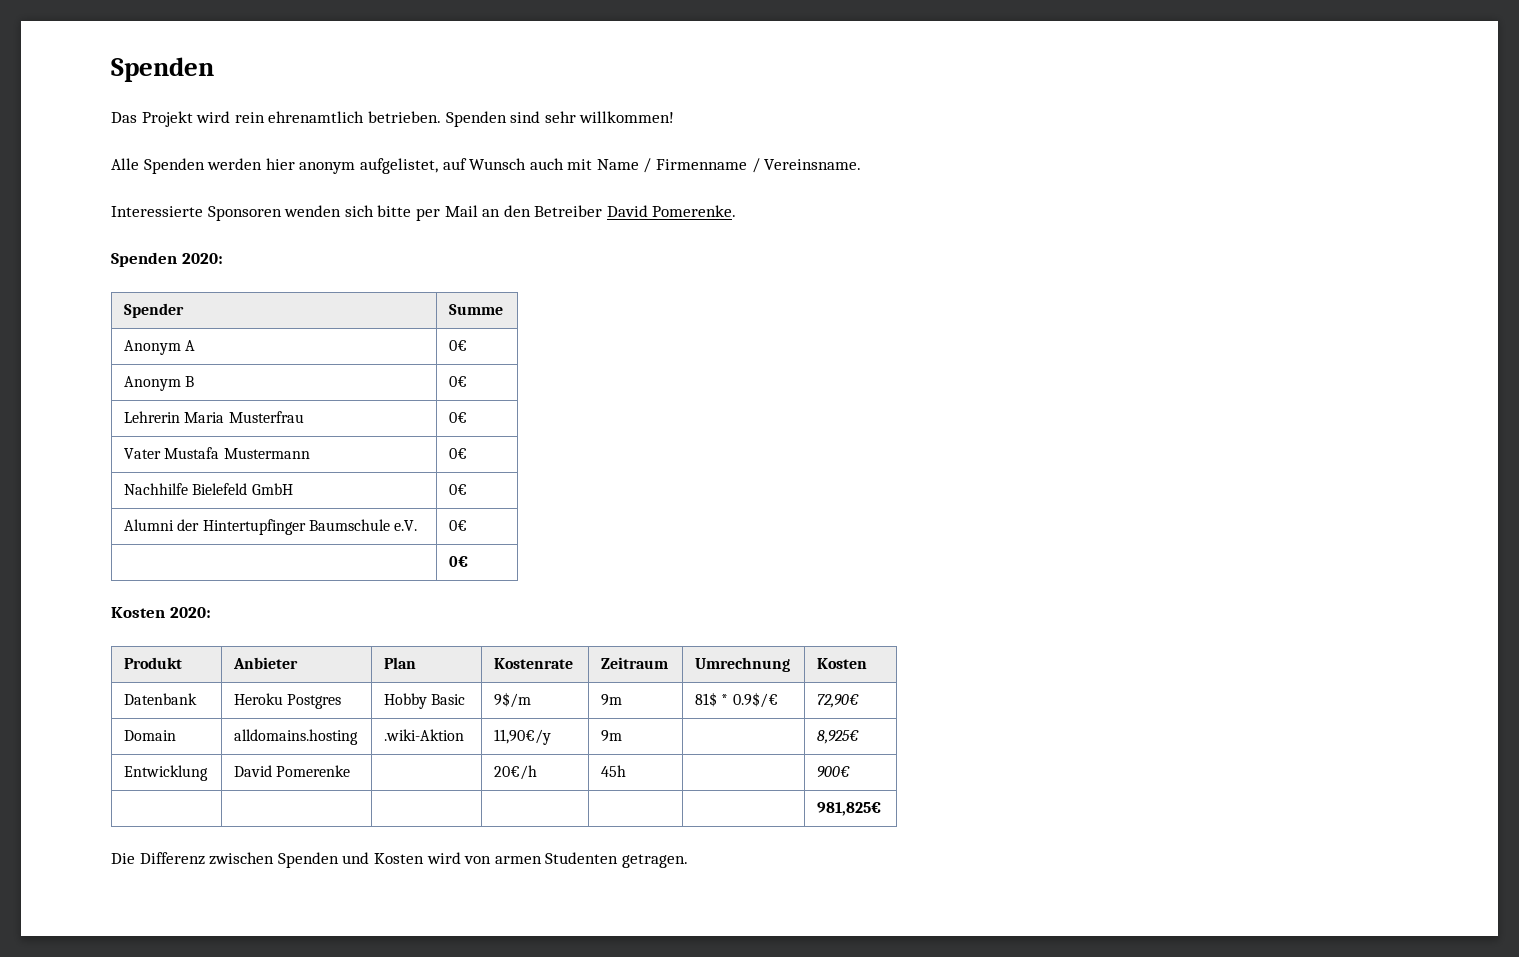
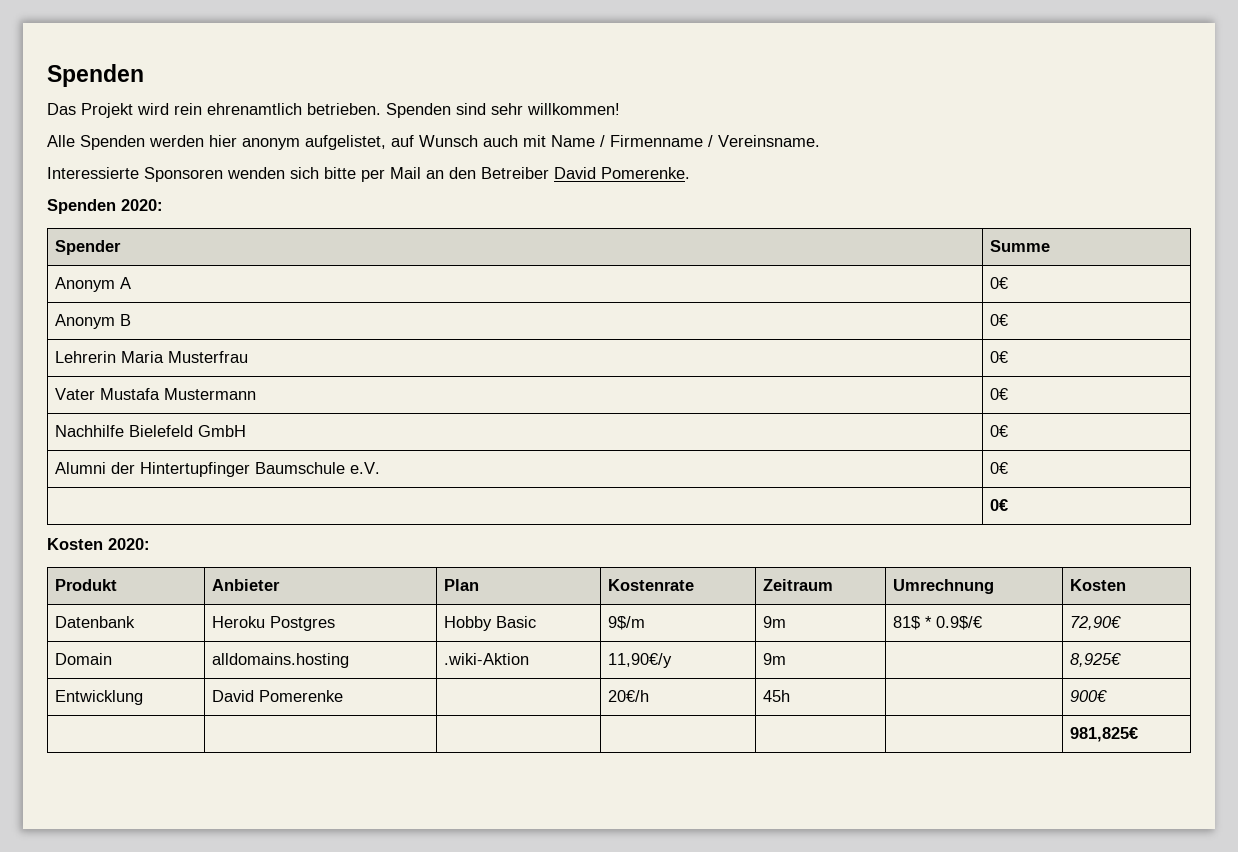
- Die Differenz zwischen Spenden und Kosten wird von armen Studenten getragen.

